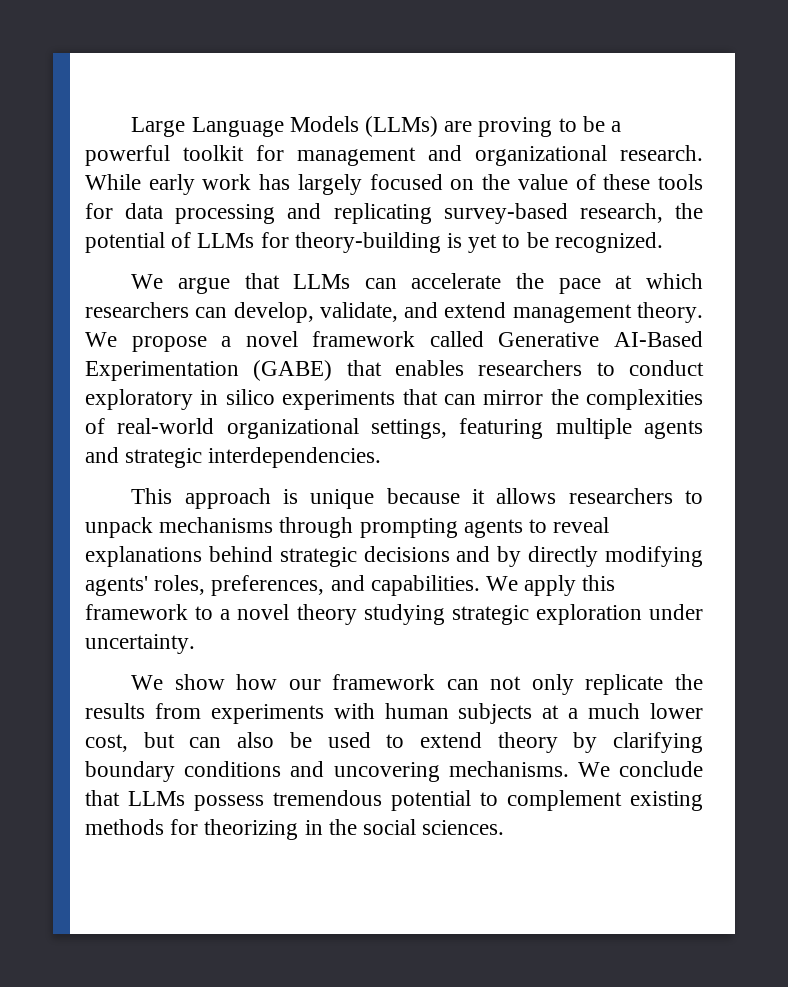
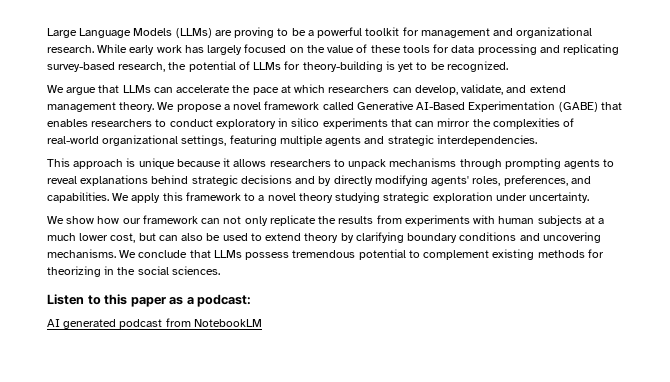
+ Listen to this paper as a podcast:
+ AI generated podcast from NotebookLM

